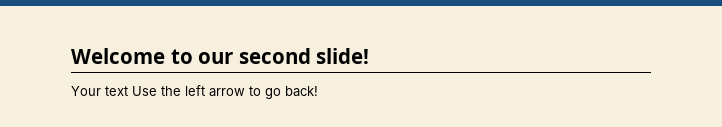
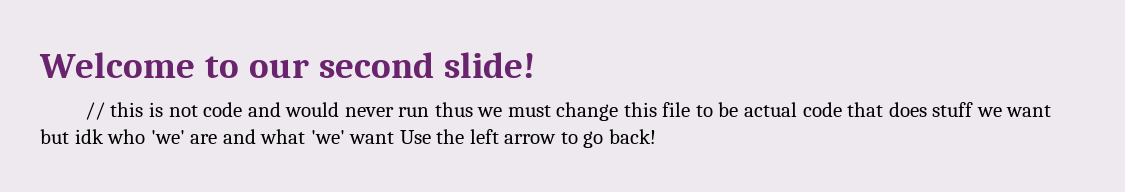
- Your text Use the left arrow to go back!
+ // this is not code and would never run thus we must change this file to be actual code that does stuff we want but idk who 'we' are and what 'we' want Use the left arrow to go back!

